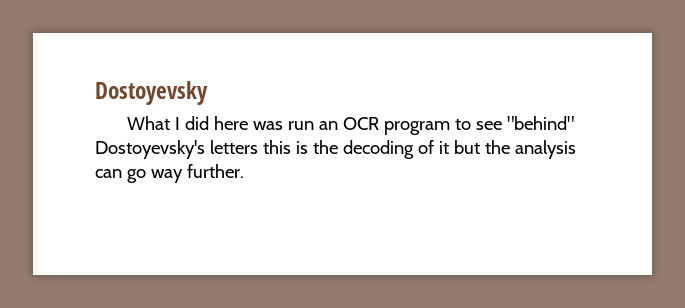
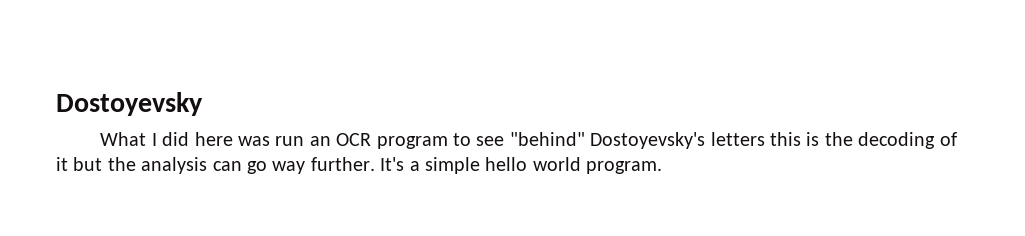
+ It's a simple hello world program.

